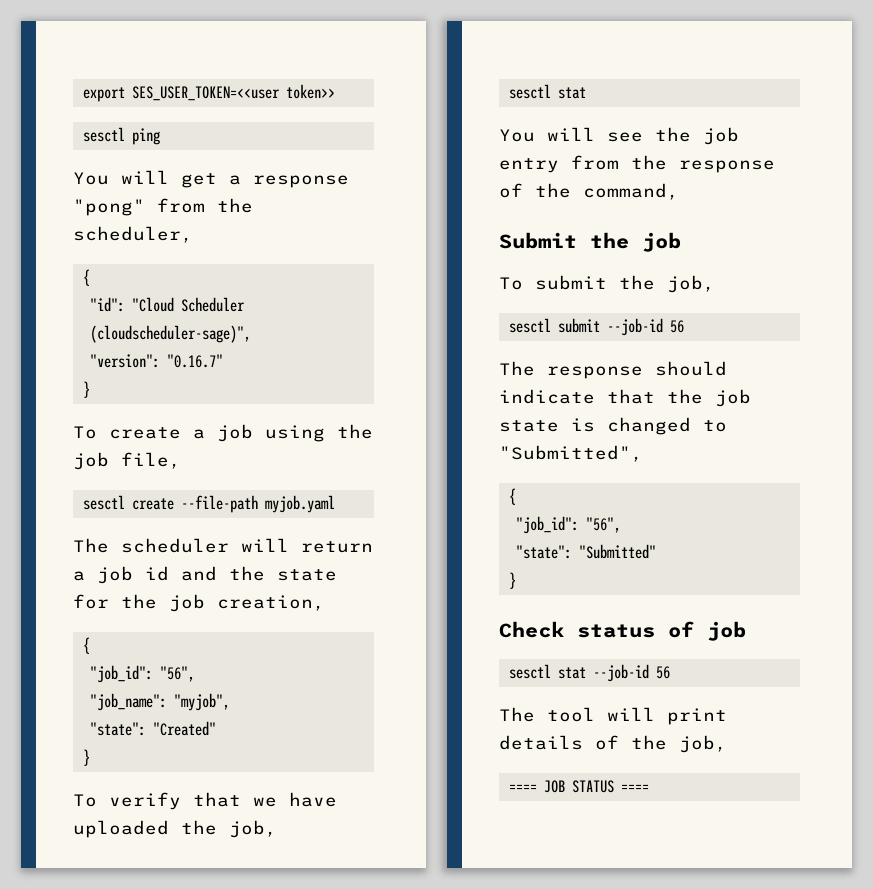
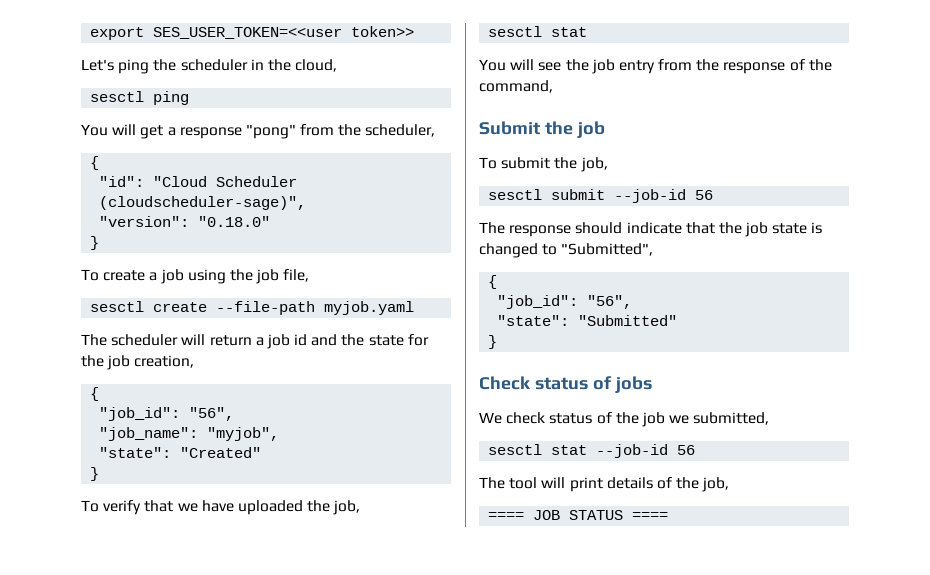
+ Let's ping the scheduler in the cloud,
- "version": "0.16.7"
+ "version": "0.18.0"
- Check status of job
+ Check status of jobs
+ We check status of the job we submitted,

